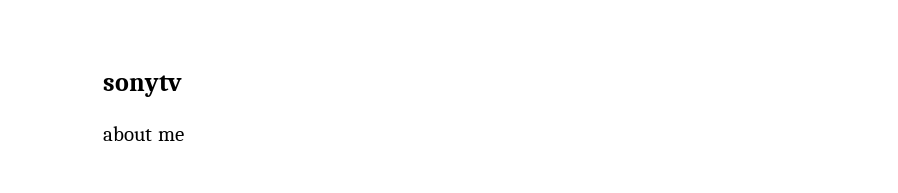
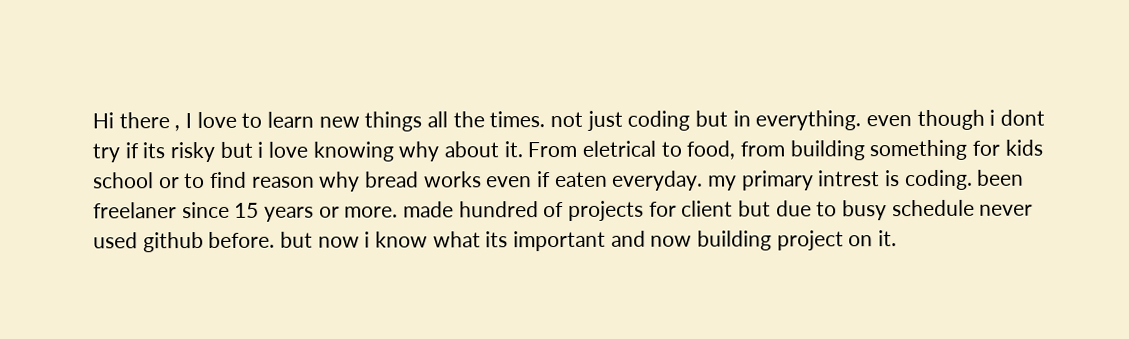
- sonytv
- about me
+ Hi there , I love to learn new things all the times. not just coding but in everything. even though i dont try if its risky but i love knowing why about it. From eletrical to food, from building something for kids school or to find reason why bread works even if eaten everyday. my primary intrest is coding. been freelaner since 15 years or more. made hundred of projects for client but due to busy schedule never used github before. but now i know what its important and now building project on it.

